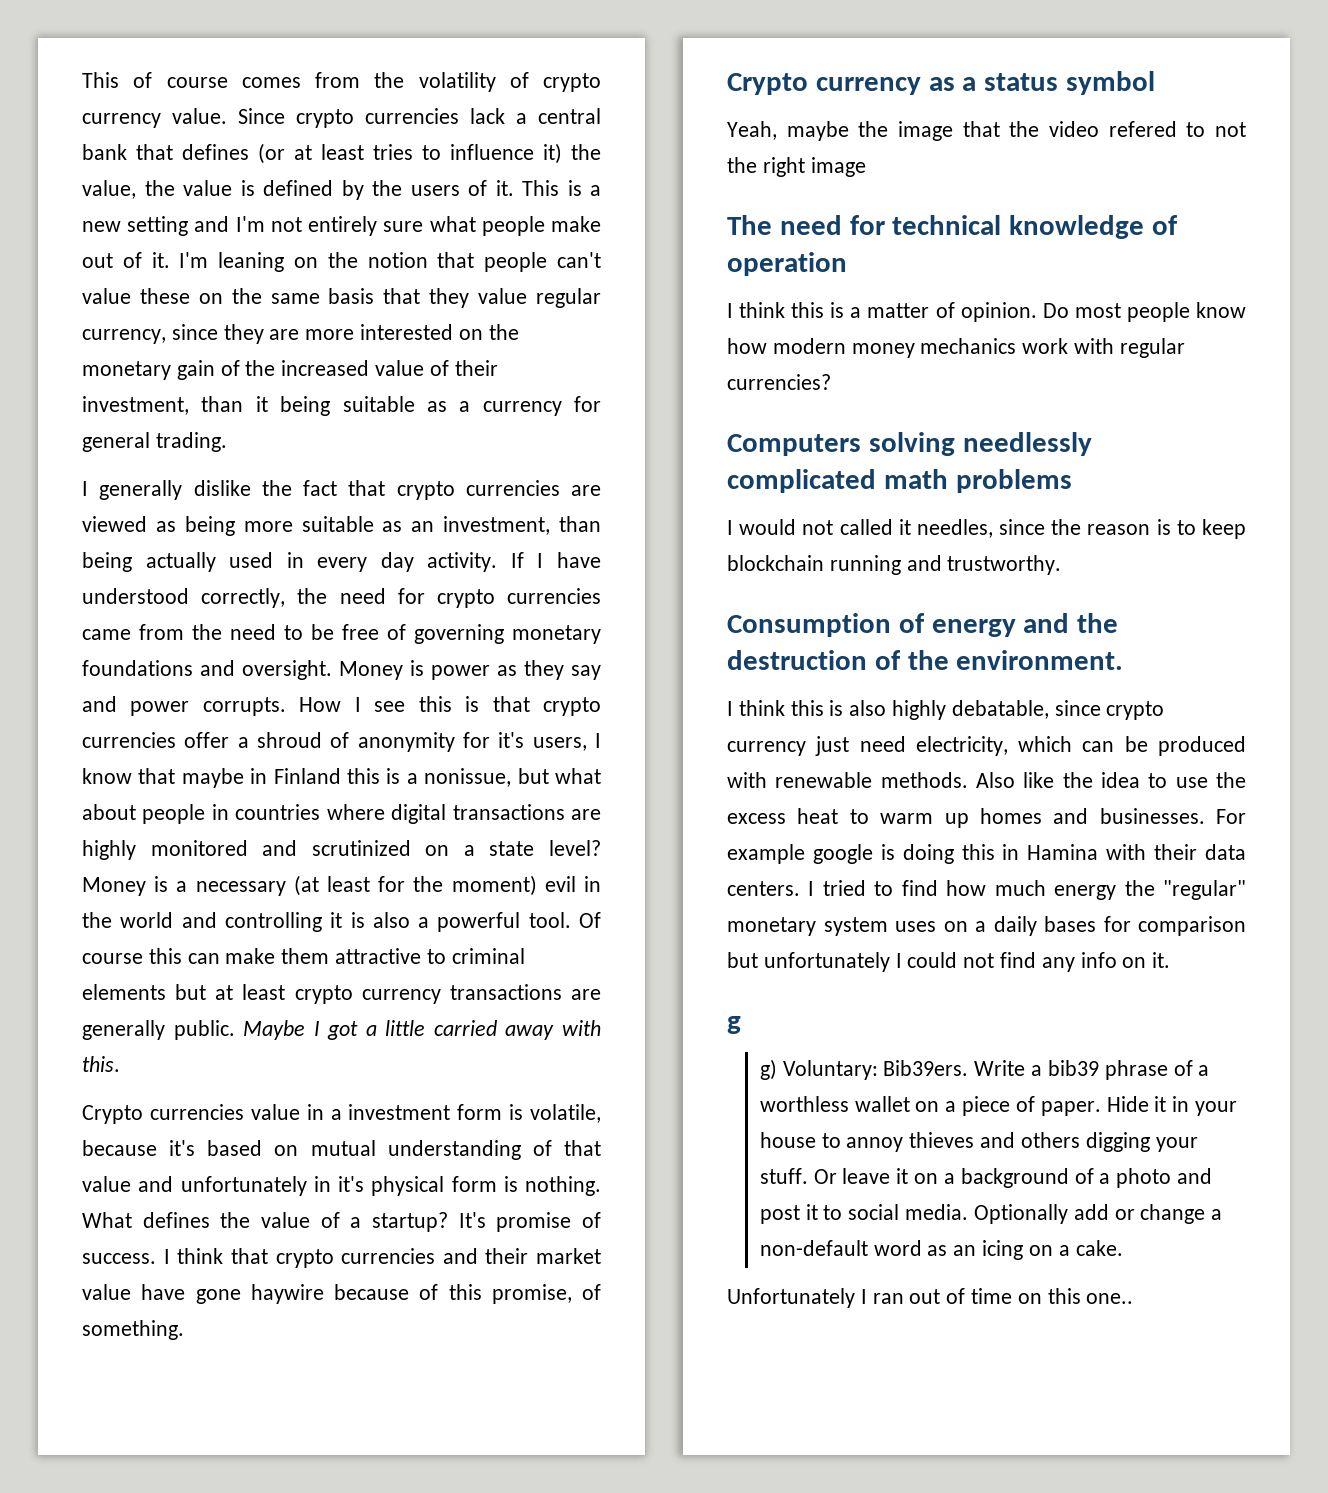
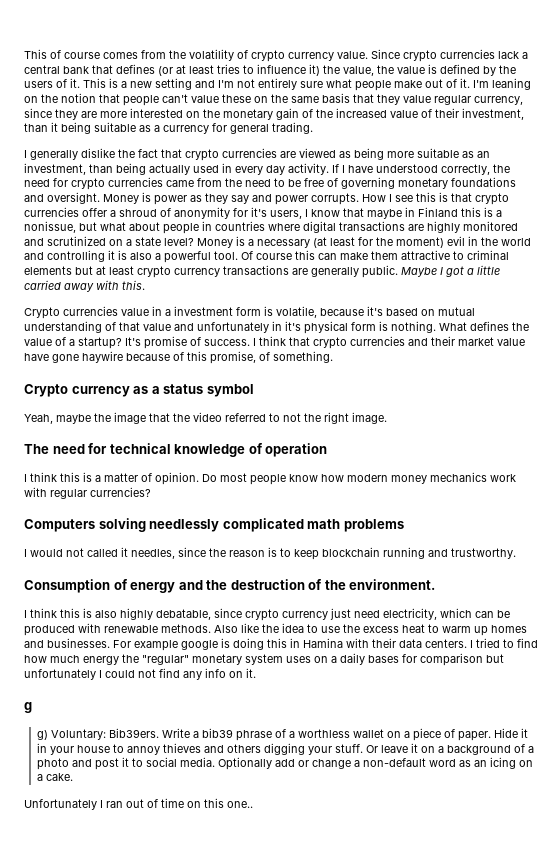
- Yeah, maybe the image that the video refered to not the right image
+ Yeah, maybe the image that the video referred to not the right image.

